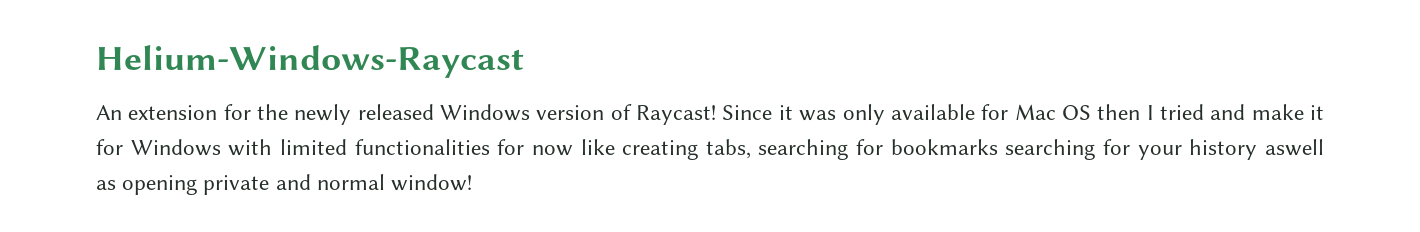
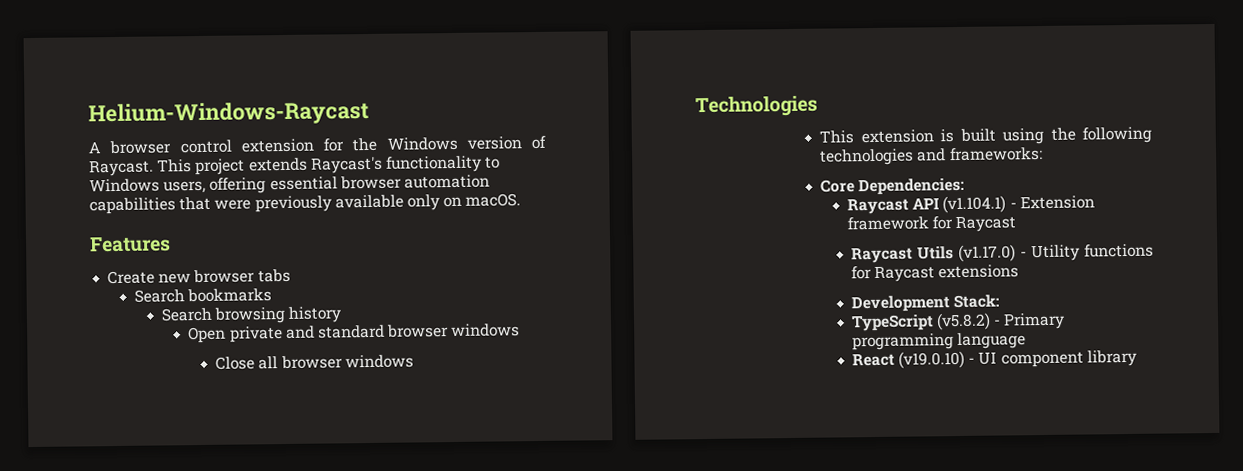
- An extension for the newly released Windows version of Raycast! Since it was only available for Mac OS then I tried and make it for Windows with limited functionalities for now like creating tabs, searching for bookmarks searching for your history aswell as opening private and normal window!
+ A browser control extension for the Windows version of Raycast. This project extends Raycast's functionality to Windows users, offering essential browser automation capabilities that were previously available only on macOS.
+ Features
+ Create new browser tabs
+ Search bookmarks
+ Search browsing history
+ Open private and standard browser windows
+ Close all browser windows
+ Technologies
+ This extension is built using the following technologies and frameworks:
+ Core Dependencies:
+ Raycast API (v1.104.1) - Extension framework for Raycast
+ Raycast Utils (v1.17.0) - Utility functions for Raycast extensions
+ Development Stack:
+ TypeScript (v5.8.2) - Primary programming language
+ React (v19.0.10) - UI component library

